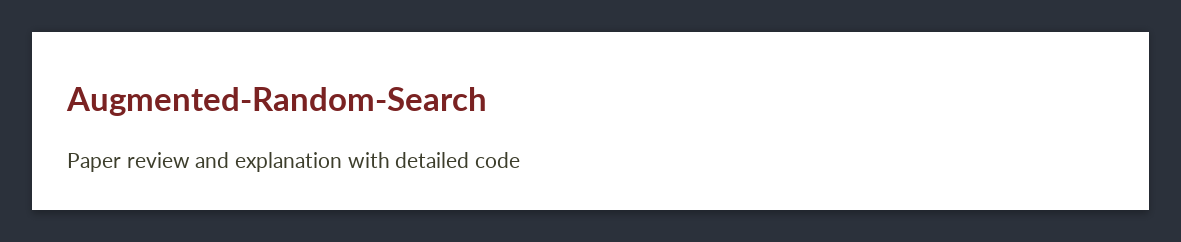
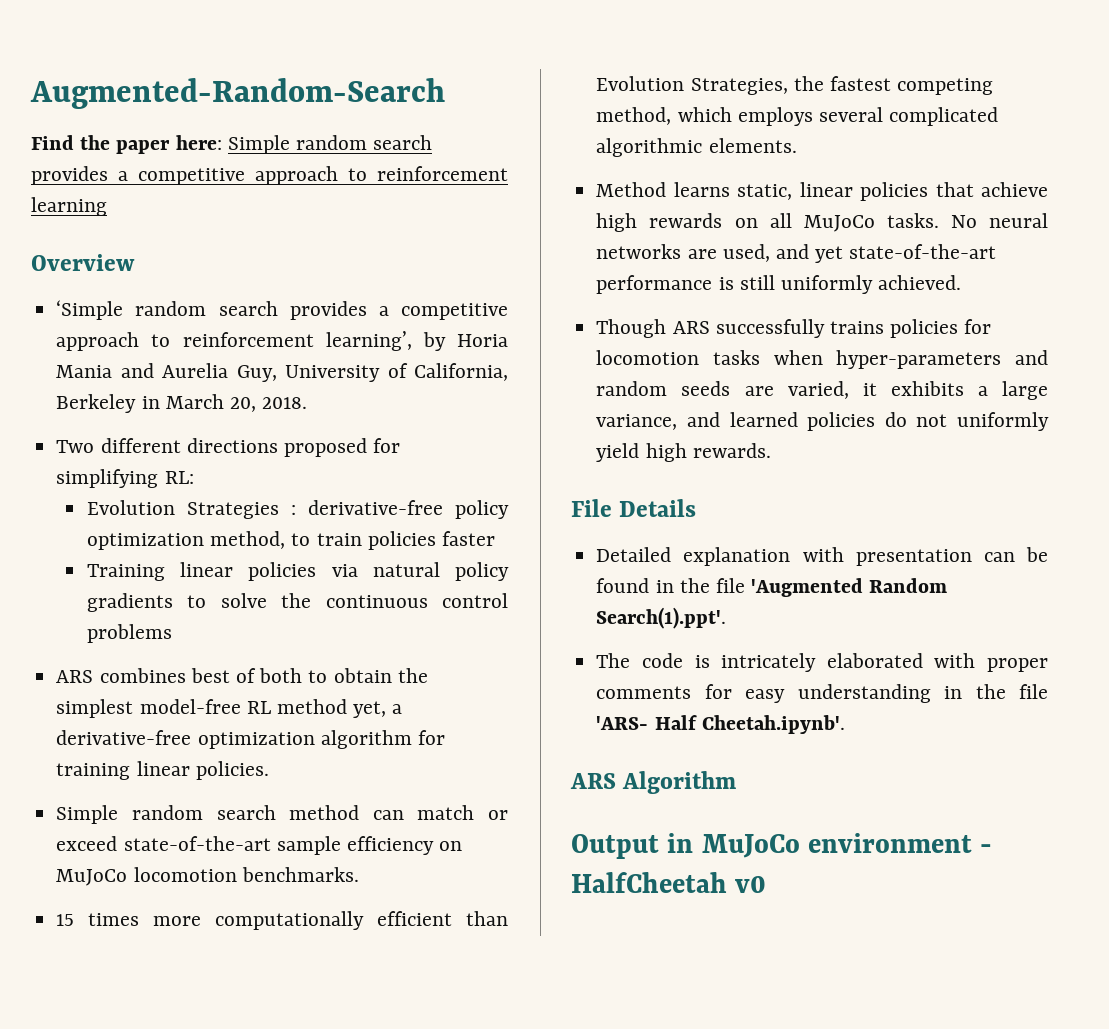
- Paper review and explanation with detailed code
+ Find the paper here: Simple random search provides a competitive approach to reinforcement learning
+ Overview
+ ‘Simple random search provides a competitive approach to reinforcement learning’, by Horia Mania and Aurelia Guy, University of California, Berkeley in March 20, 2018.
+ Two different directions proposed for simplifying RL:
+ Evolution Strategies : derivative-free policy optimization method, to train policies faster
+ Training linear policies via natural policy gradients to solve the continuous control problems
+ ARS combines best of both to obtain the simplest model-free RL method yet, a derivative-free optimization algorithm for training linear policies.
+ Simple random search method can match or exceed state-of-the-art sample efficiency on MuJoCo locomotion benchmarks.
+ 15 times more computationally efficient than Evolution Strategies, the fastest competing method, which employs several complicated algorithmic elements.
+ Method learns static, linear policies that achieve high rewards on all MuJoCo tasks. No neural networks are used, and yet state-of-the-art performance is still uniformly achieved.
+ Though ARS successfully trains policies for locomotion tasks when hyper-parameters and random seeds are varied, it exhibits a large variance, and learned policies do not uniformly yield high rewards.
+ File Details
+ Detailed explanation with presentation can be found in the file 'Augmented Random Search(1).ppt'.
+ The code is intricately elaborated with proper comments for easy understanding in the file 'ARS- Half Cheetah.ipynb'.
+ ARS Algorithm
+ Output in MuJoCo environment - HalfCheetah v0

